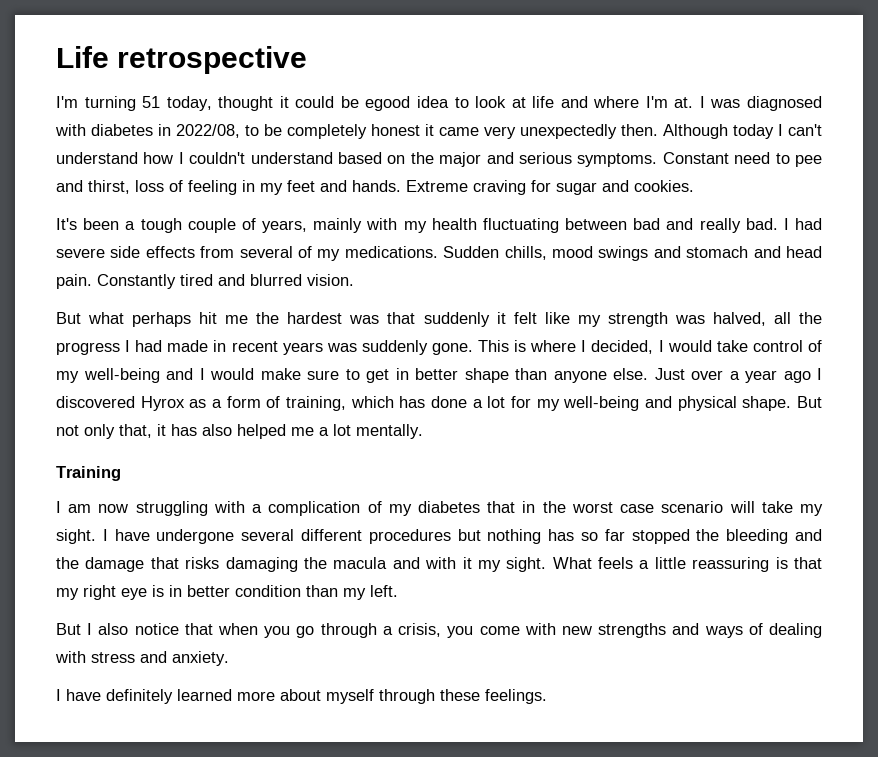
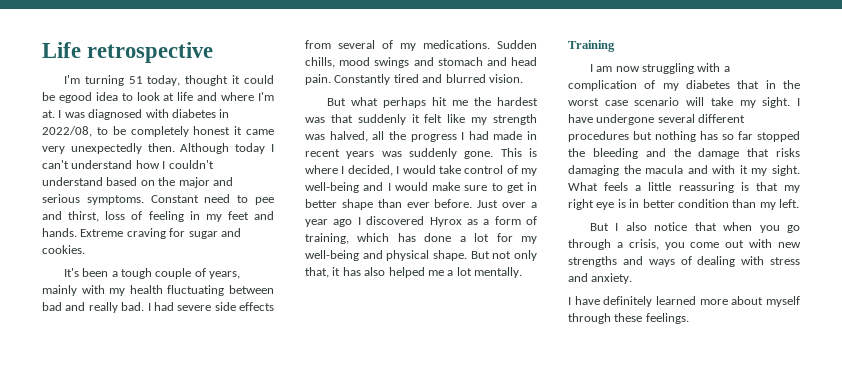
- This is where I decided, I would take control of my well-being and I would make sure to get in better shape than anyone else.
+ This is where I decided, I would take control of my well-being and I would make sure to get in better shape than ever before.
- But I also notice that when you go through a crisis, you come with new strengths and ways of dealing with stress and anxiety.
+ But I also notice that when you go through a crisis, you come out with new strengths and ways of dealing with stress and anxiety.

